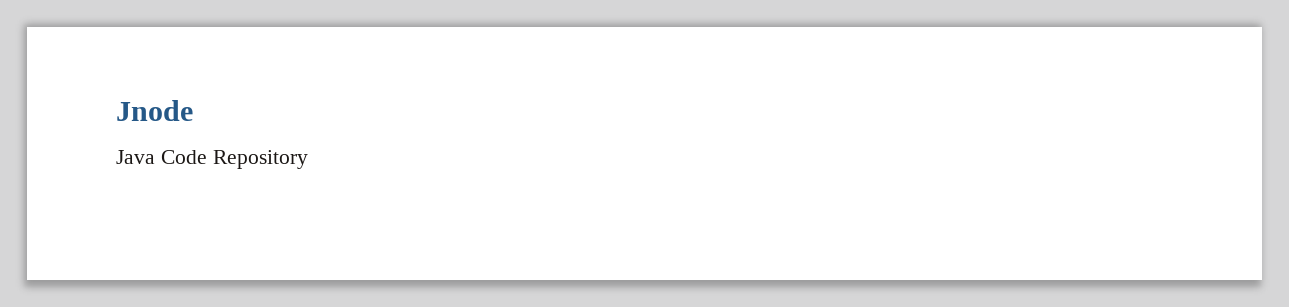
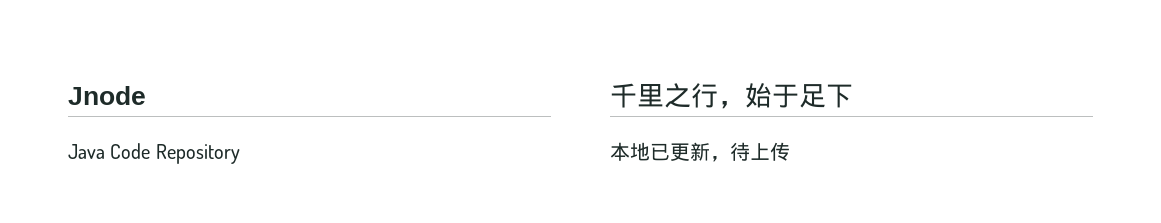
+ 千里之行，始于足下
+ 本地已更新，待上传

